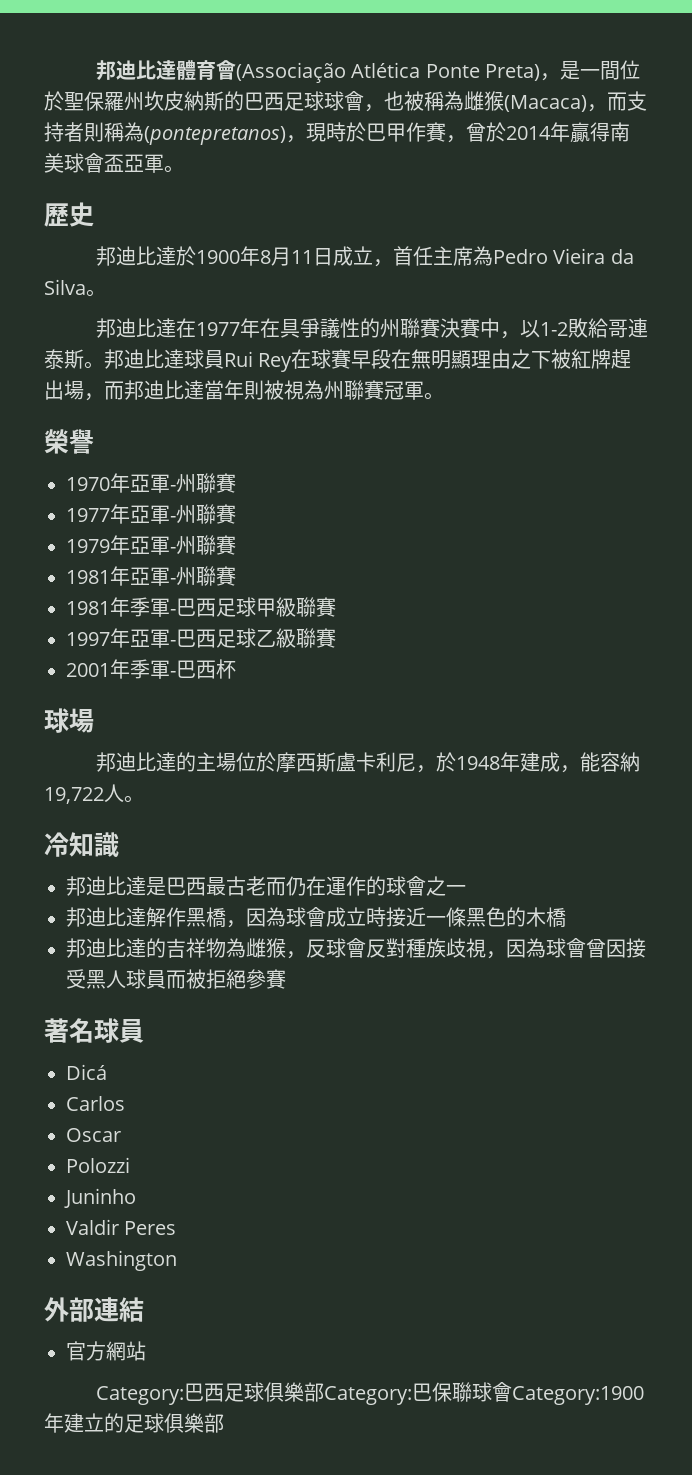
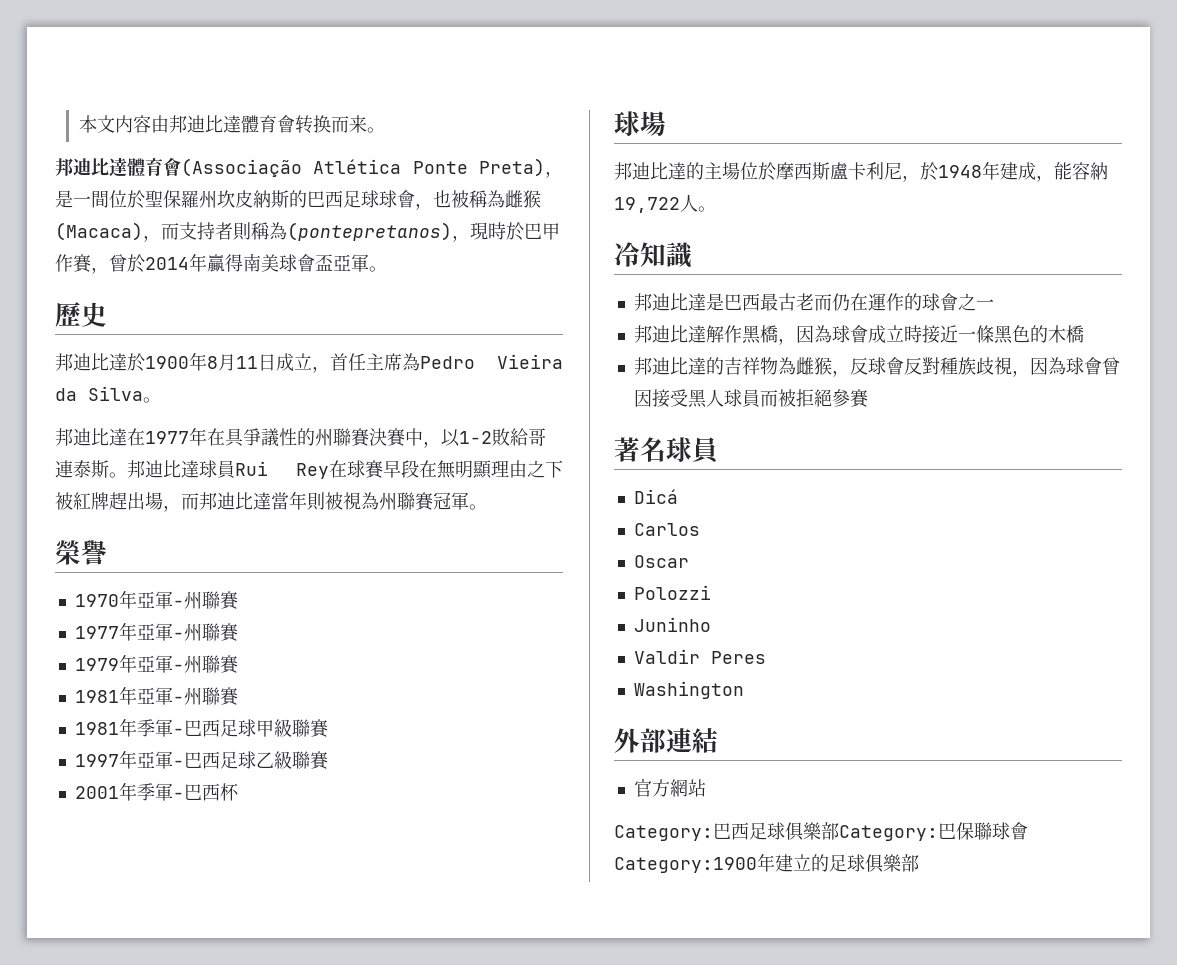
+ 本文内容由邦迪比達體育會转换而来。

